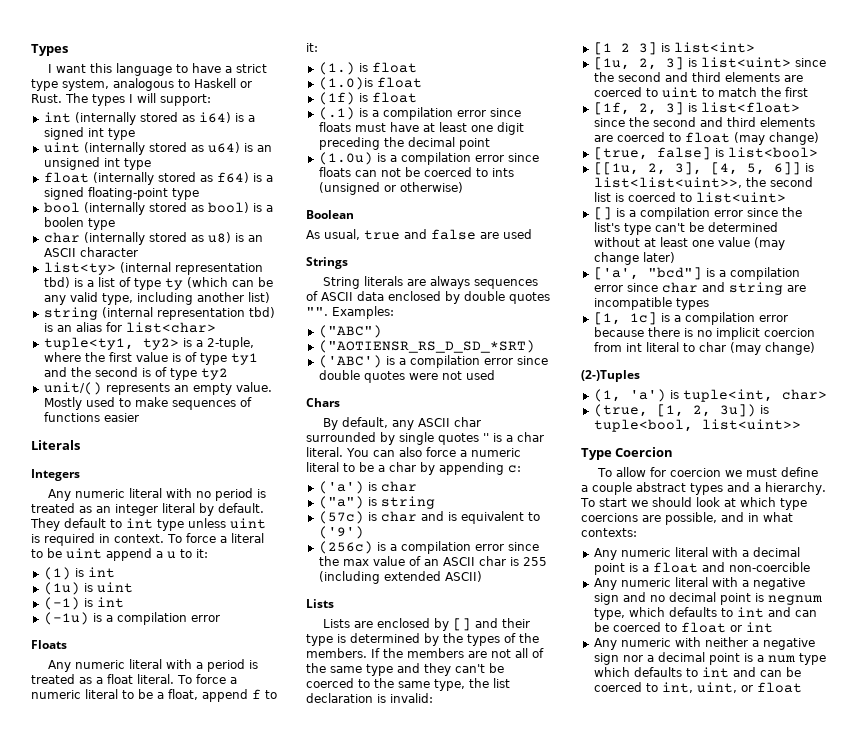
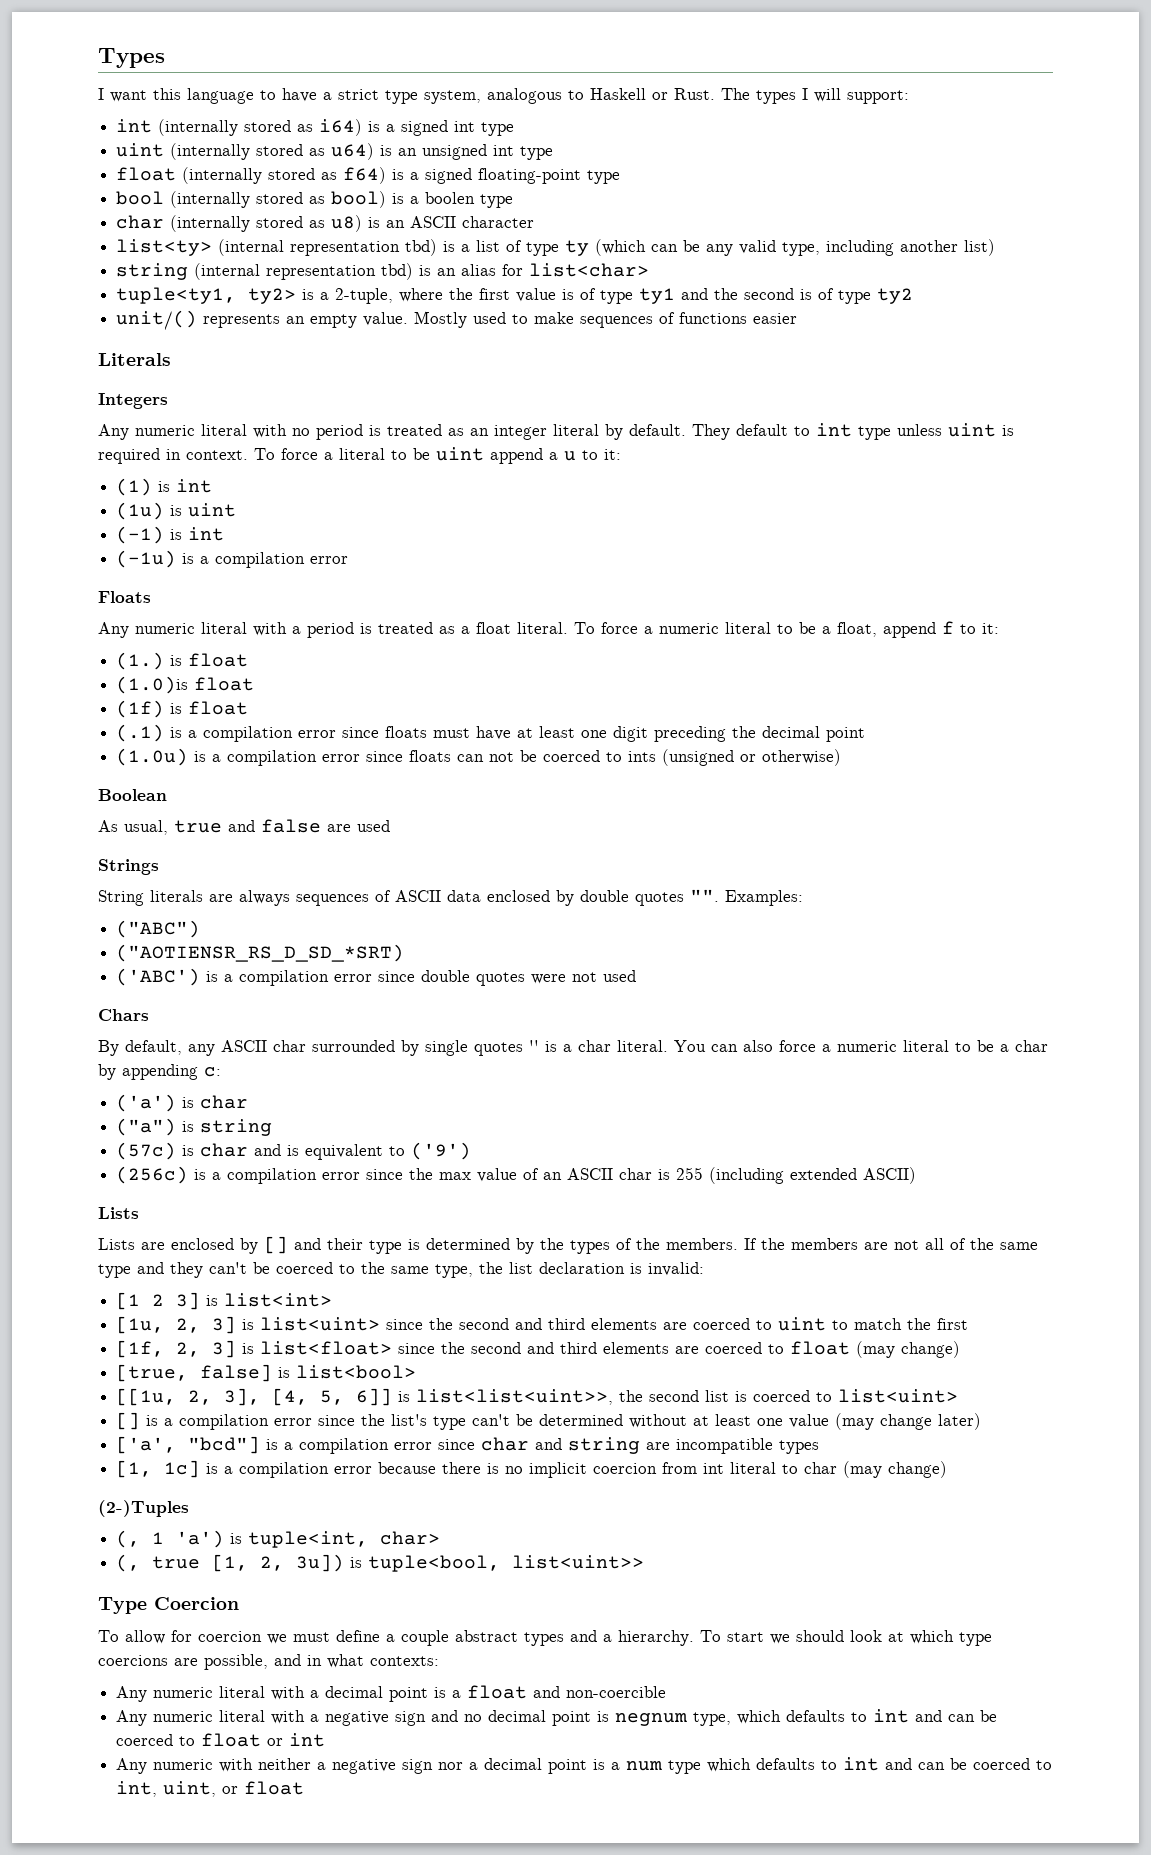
- (1, 'a') is tuple<int, char>
+ (, 1 'a') is tuple<int, char>
- (true, [1, 2, 3u]) is tuple<bool, list<uint>>
+ (, true [1, 2, 3u]) is tuple<bool, list<uint>>

